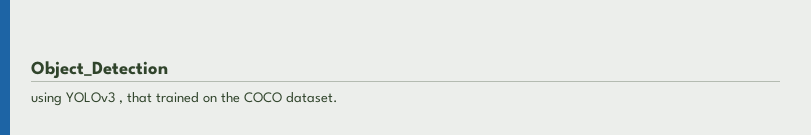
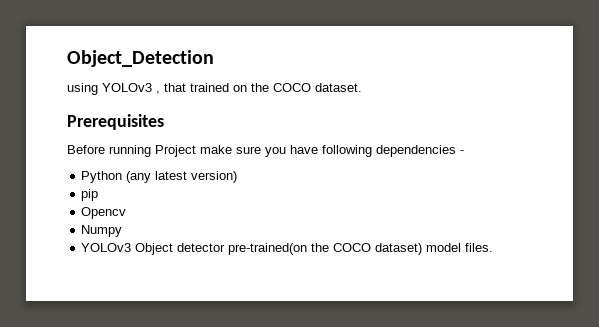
+ Prerequisites
+ Before running Project make sure you have following dependencies -
+ Python (any latest version)
+ pip
+ Opencv
+ Numpy
+ YOLOv3 Object detector pre-trained(on the COCO dataset) model files.

